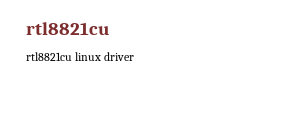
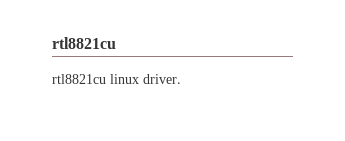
- rtl8821cu linux driver
+ rtl8821cu linux driver.

